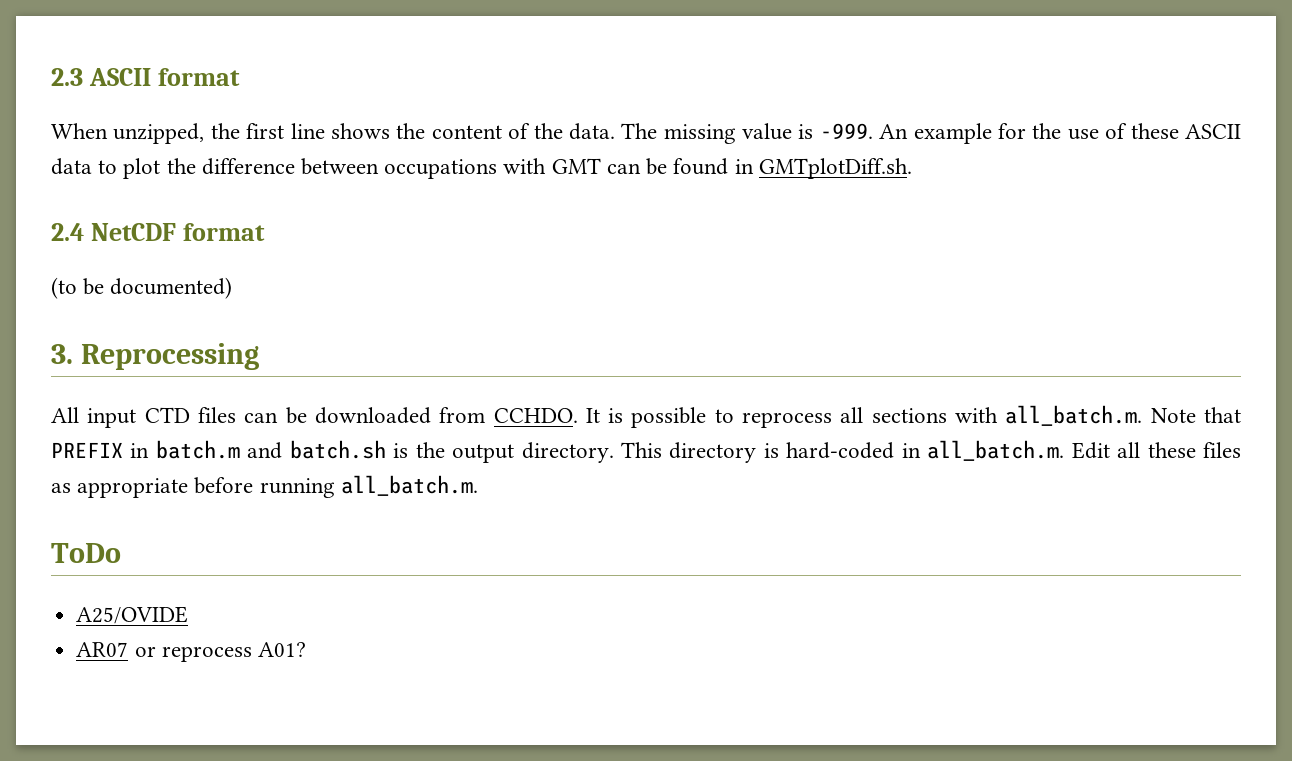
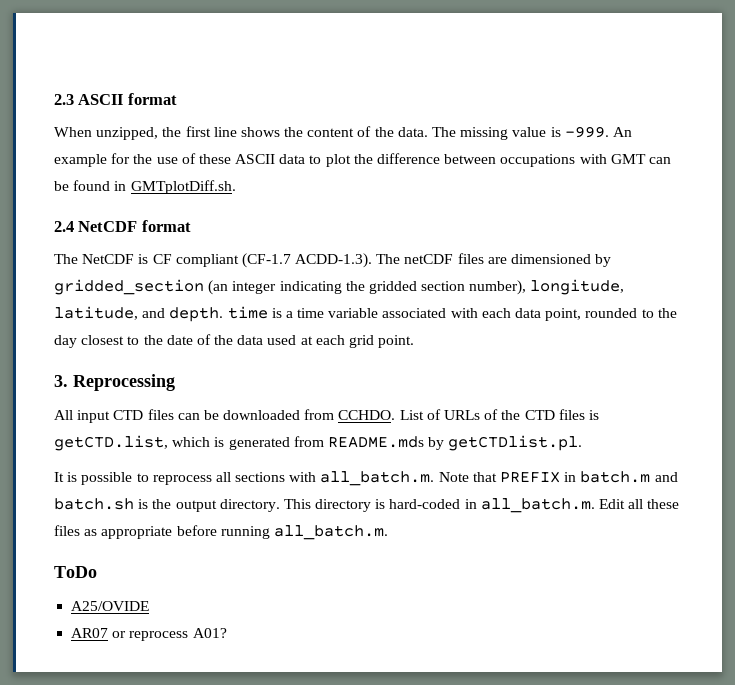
- (to be documented)
+ The NetCDF is CF compliant (CF-1.7 ACDD-1.3). The netCDF files are dimensioned by gridded_section (an integer indicating the gridded section number), longitude, latitude, and depth. time is a time variable associated with each data point, rounded to the day closest to the date of the data used at each grid point.
- All input CTD files can be downloaded from CCHDO. It is possible to reprocess all sections with all_batch.m. Note that PREFIX in batch.m and batch.sh is the output directory.
+ All input CTD files can be downloaded from CCHDO. List of URLs of the CTD files is getCTD.list, which is generated from README.mds by getCTDlist.pl.
+ It is possible to reprocess all sections with all_batch.m. Note that PREFIX in batch.m and batch.sh is the output directory.

